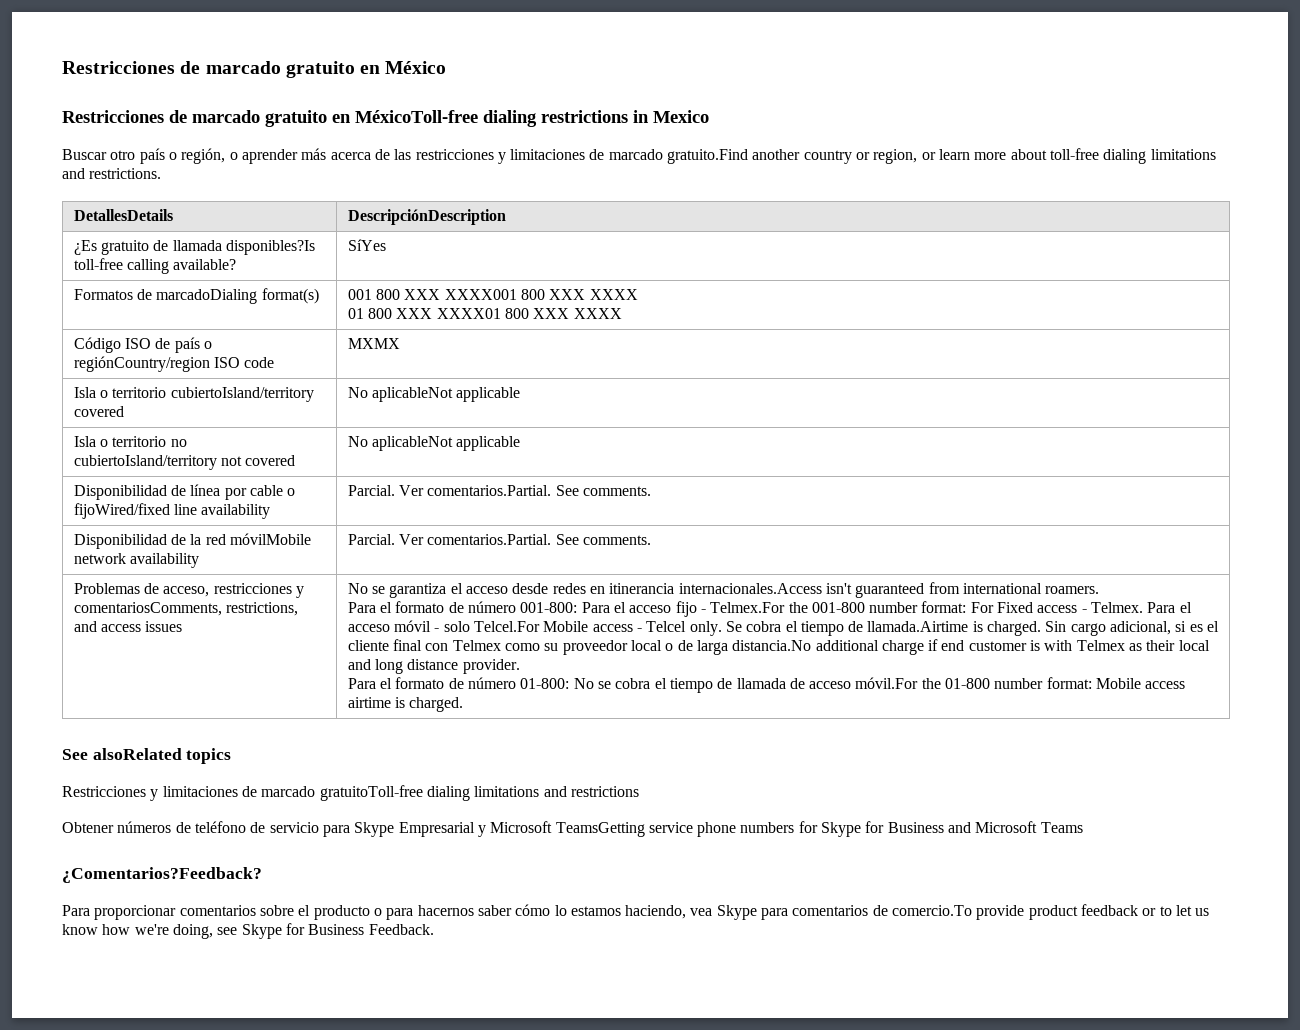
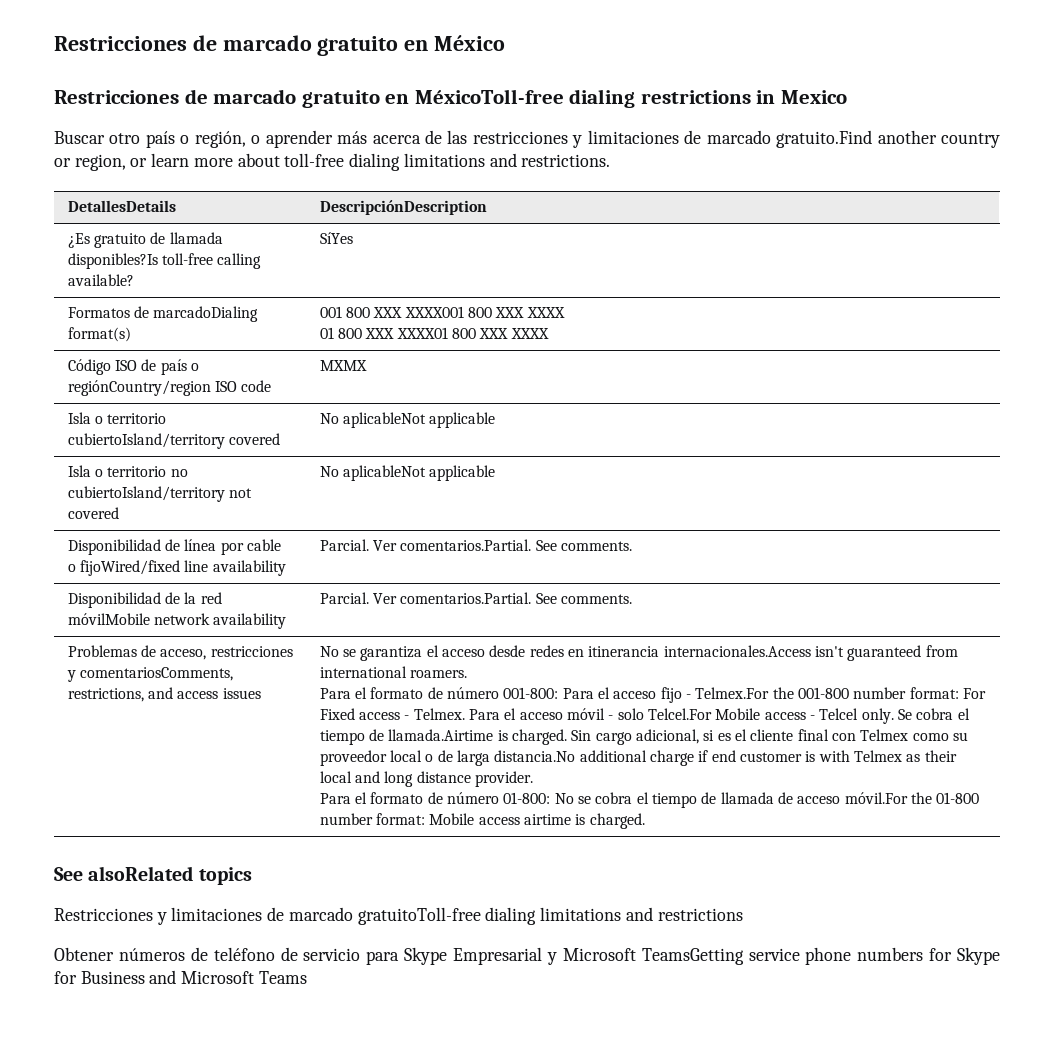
- ¿Comentarios?Feedback?
- Para proporcionar comentarios sobre el producto o para hacernos saber cómo lo estamos haciendo, vea Skype para comentarios de comercio.To provide product feedback or to let us know how we're doing, see Skype for Business Feedback.

